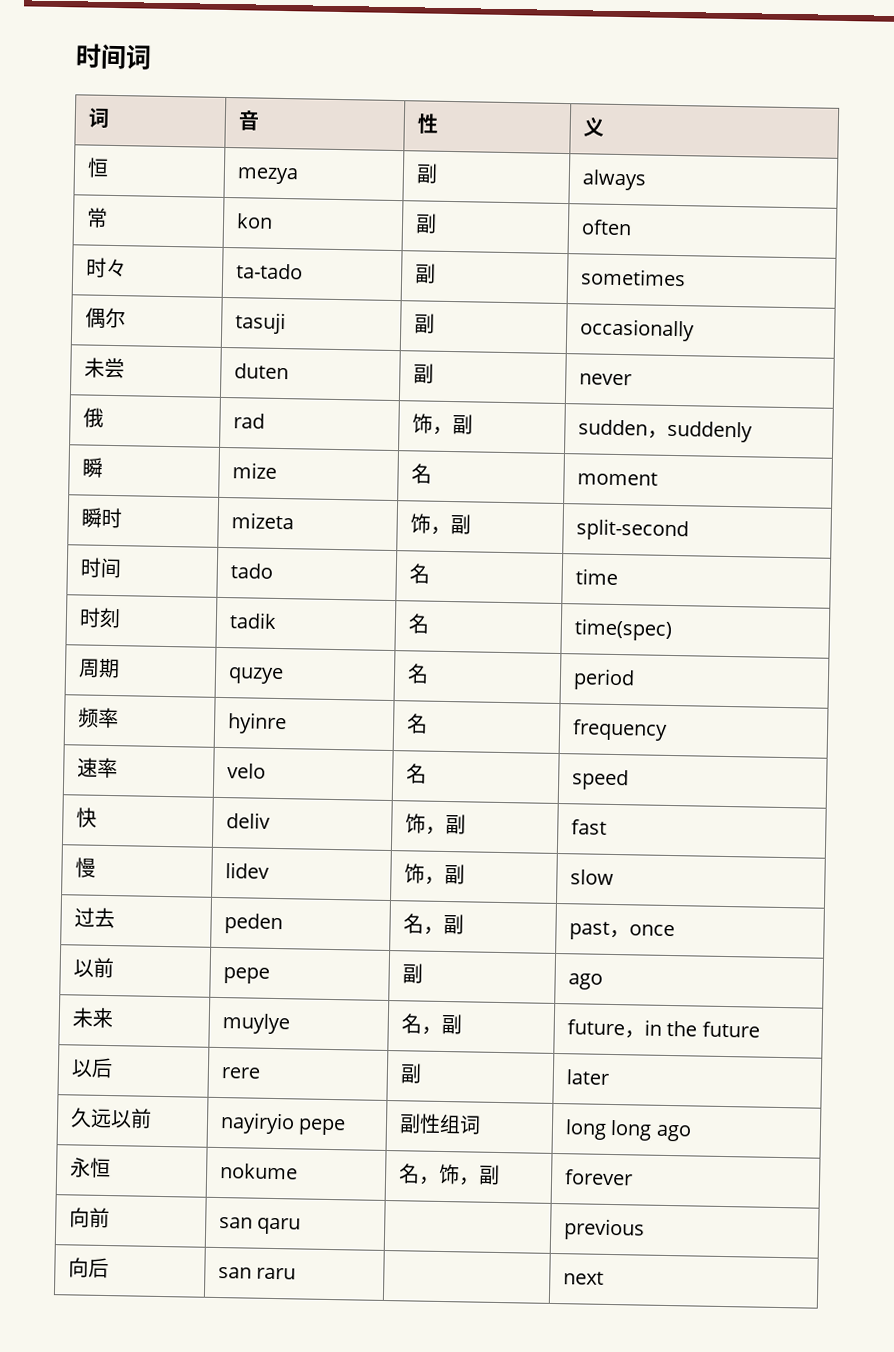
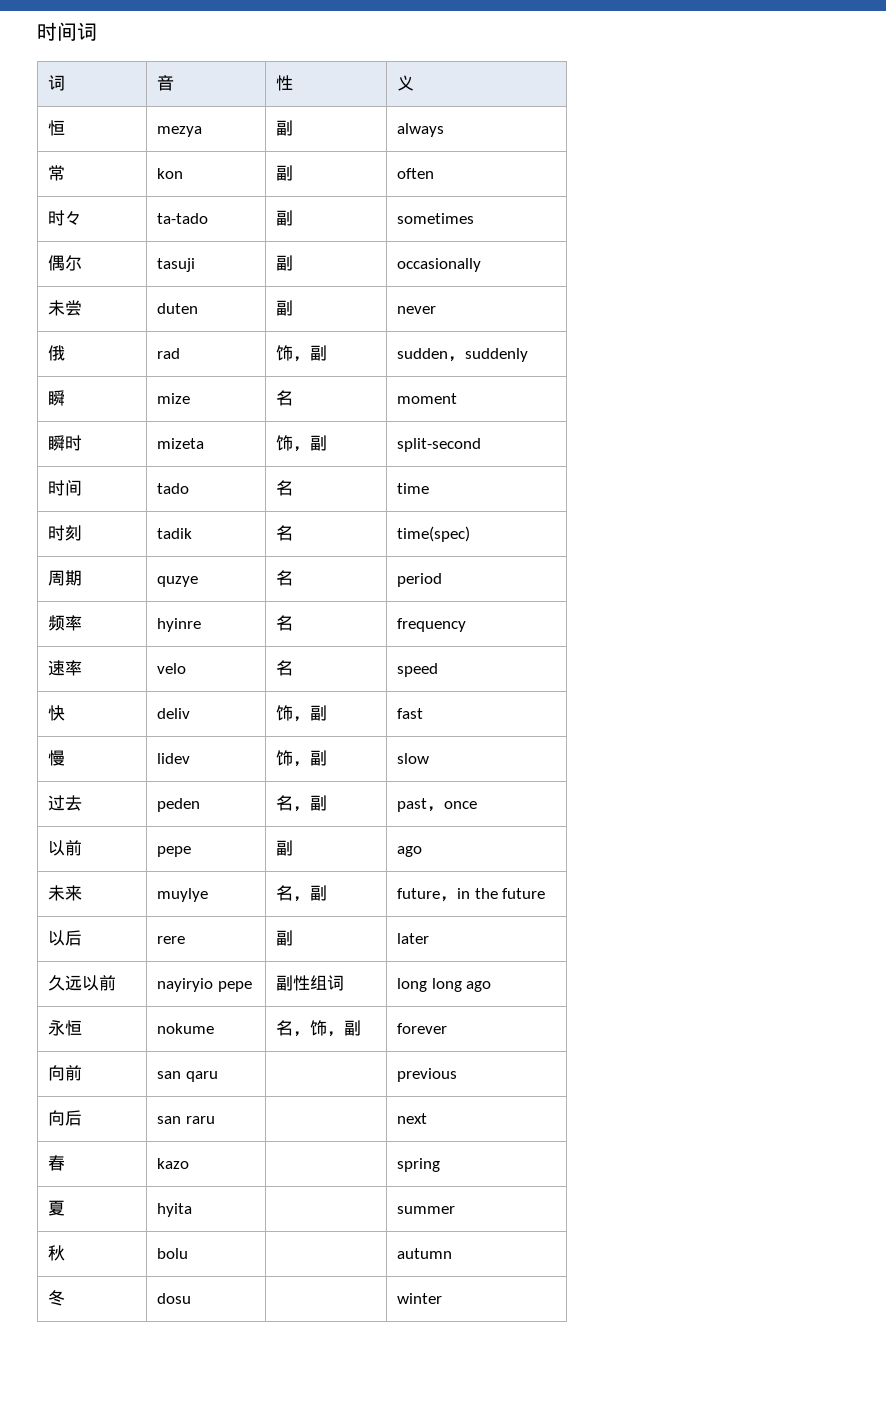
+ 春 | kazo | | spring
+ 夏 | hyita | | summer
+ 秋 | bolu | | autumn
+ 冬 | dosu | | winter

